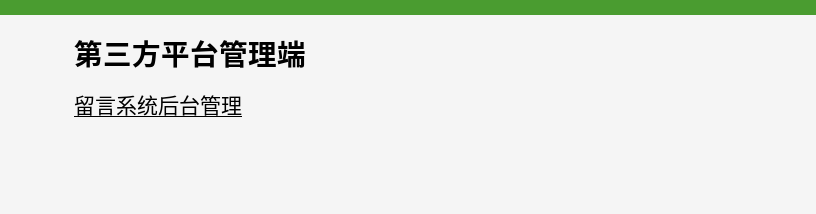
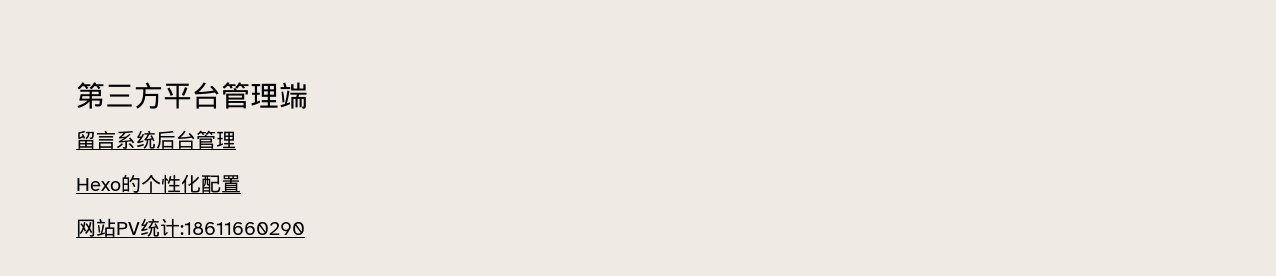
+ Hexo的个性化配置
+ 网站PV统计:18611660290

